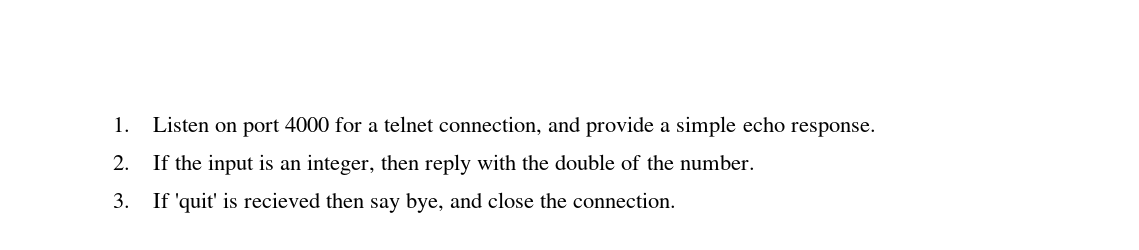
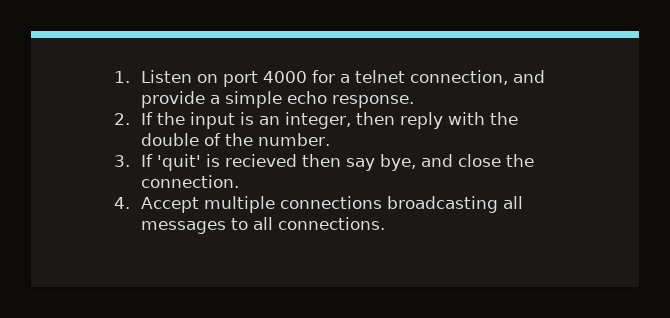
+ 4. Accept multiple connections broadcasting all messages to all connections.

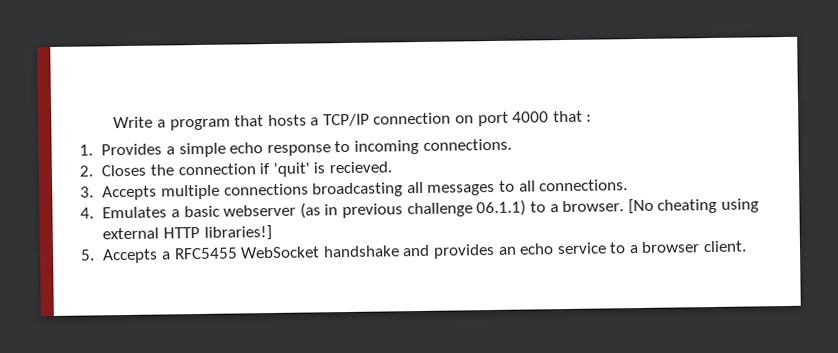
- 1. Listen on port 4000 for a telnet connection, and provide a simple echo response.
- 2. If the input is an integer, then reply with the double of the number.
- 3. If 'quit' is recieved then say bye, and close the connection.
- 4. Accept multiple connections broadcasting all messages to all connections.
+ Write a program that hosts a TCP/IP connection on port 4000 that :
+ 1. Provides a simple echo response to incoming connections.
+ 2. Closes the connection if 'quit' is recieved.
+ 3. Accepts multiple connections broadcasting all messages to all connections.
+ 4. Emulates a basic webserver (as in previous challenge 06.1.1) to a browser. [No cheating using external HTTP libraries!]
+ 5. Accepts a RFC5455 WebSocket handshake and provides an echo service to a browser client.

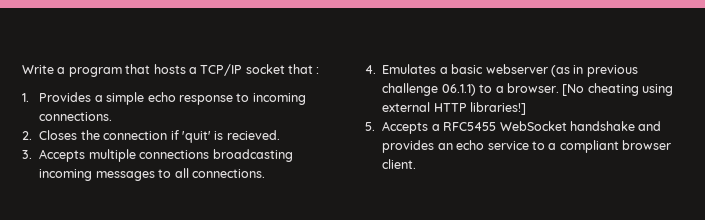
- Write a program that hosts a TCP/IP connection on port 4000 that :
+ Write a program that hosts a TCP/IP socket that :
- 3. Accepts multiple connections broadcasting all messages to all connections.
+ 3. Accepts multiple connections broadcasting incoming messages to all connections.
- 5. Accepts a RFC5455 WebSocket handshake and provides an echo service to a browser client.
+ 5. Accepts a RFC5455 WebSocket handshake and provides an echo service to a compliant browser client.

